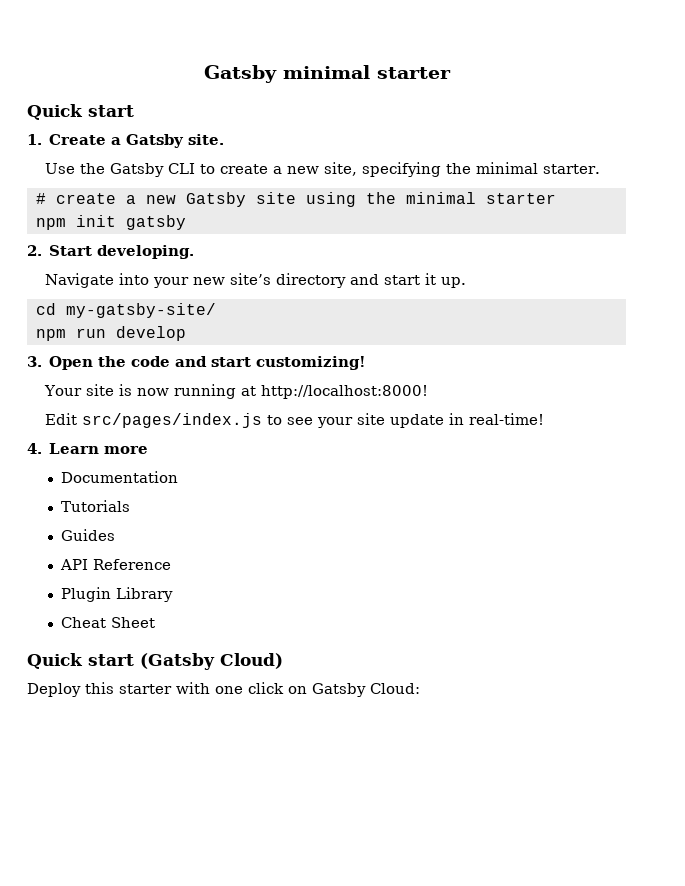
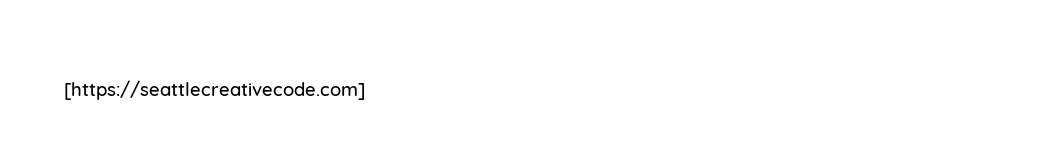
- Gatsby minimal starter
- Quick start
- 1. Create a Gatsby site.
- Use the Gatsby CLI to create a new site, specifying the minimal starter.
- # create a new Gatsby site using the minimal starter
- npm init gatsby
- 2. Start developing.
- Navigate into your new site’s directory and start it up.
- cd my-gatsby-site/
- npm run develop
- 3. Open the code and start customizing!
- Your site is now running at http://localhost:8000!
- Edit src/pages/index.js to see your site update in real-time!
- 4. Learn more
- Documentation
- Tutorials
- Guides
- API Reference
- Plugin Library
- Cheat Sheet
- Quick start (Gatsby Cloud)
- Deploy this starter with one click on Gatsby Cloud:
+ [https://seattlecreativecode.com]

